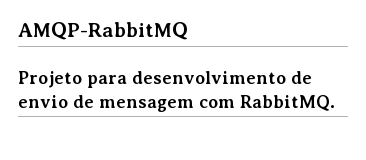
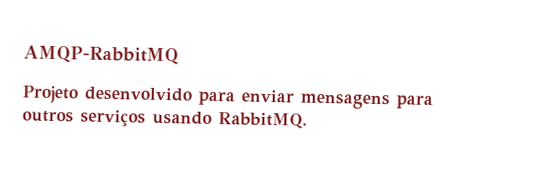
- Projeto para desenvolvimento de envio de mensagem com RabbitMQ.
+ Projeto desenvolvido para enviar mensagens para outros serviços usando RabbitMQ.

